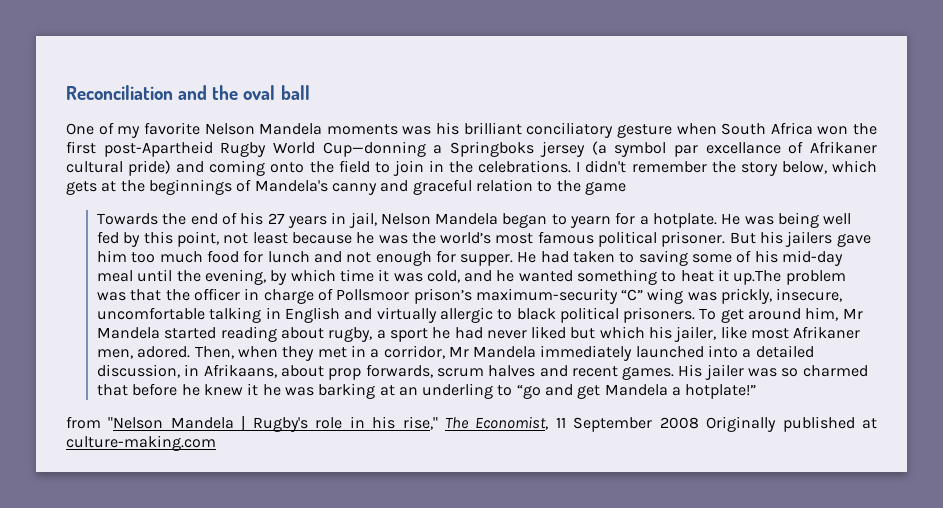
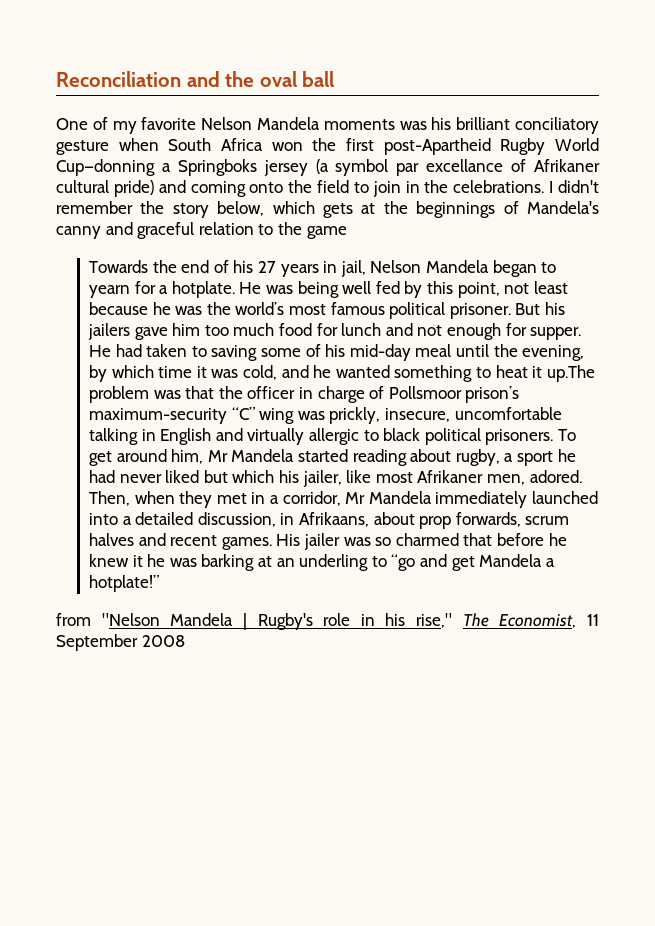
- from "Nelson Mandela | Rugby's role in his rise," The Economist, 11 September 2008 Originally published at culture-making.com
+ from "Nelson Mandela | Rugby's role in his rise," The Economist, 11 September 2008

